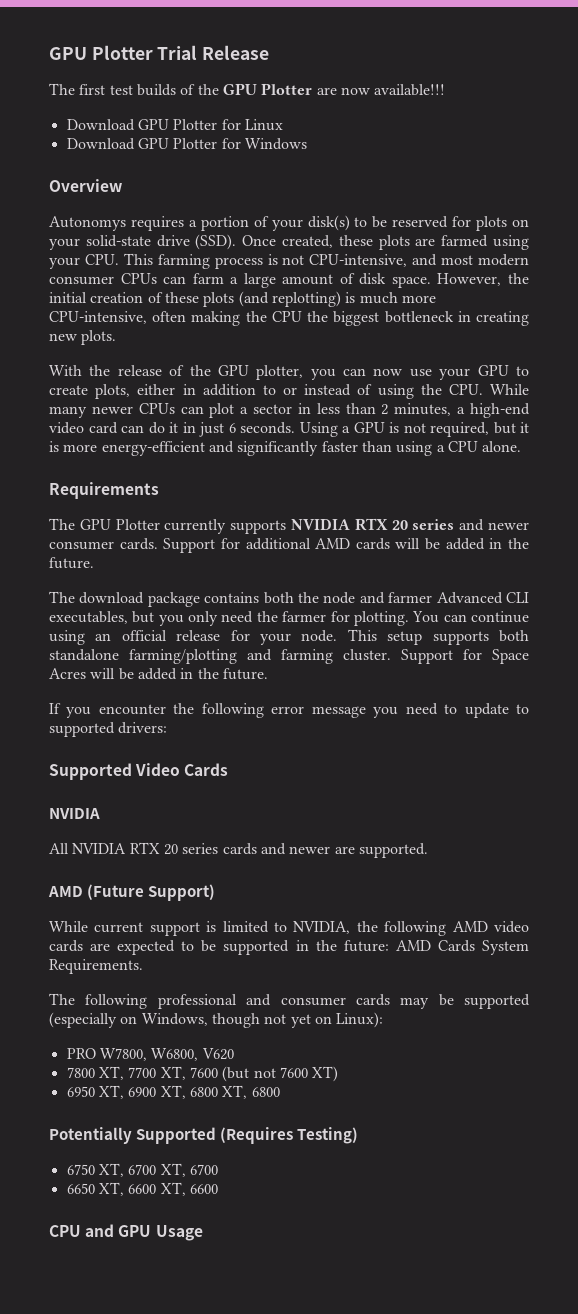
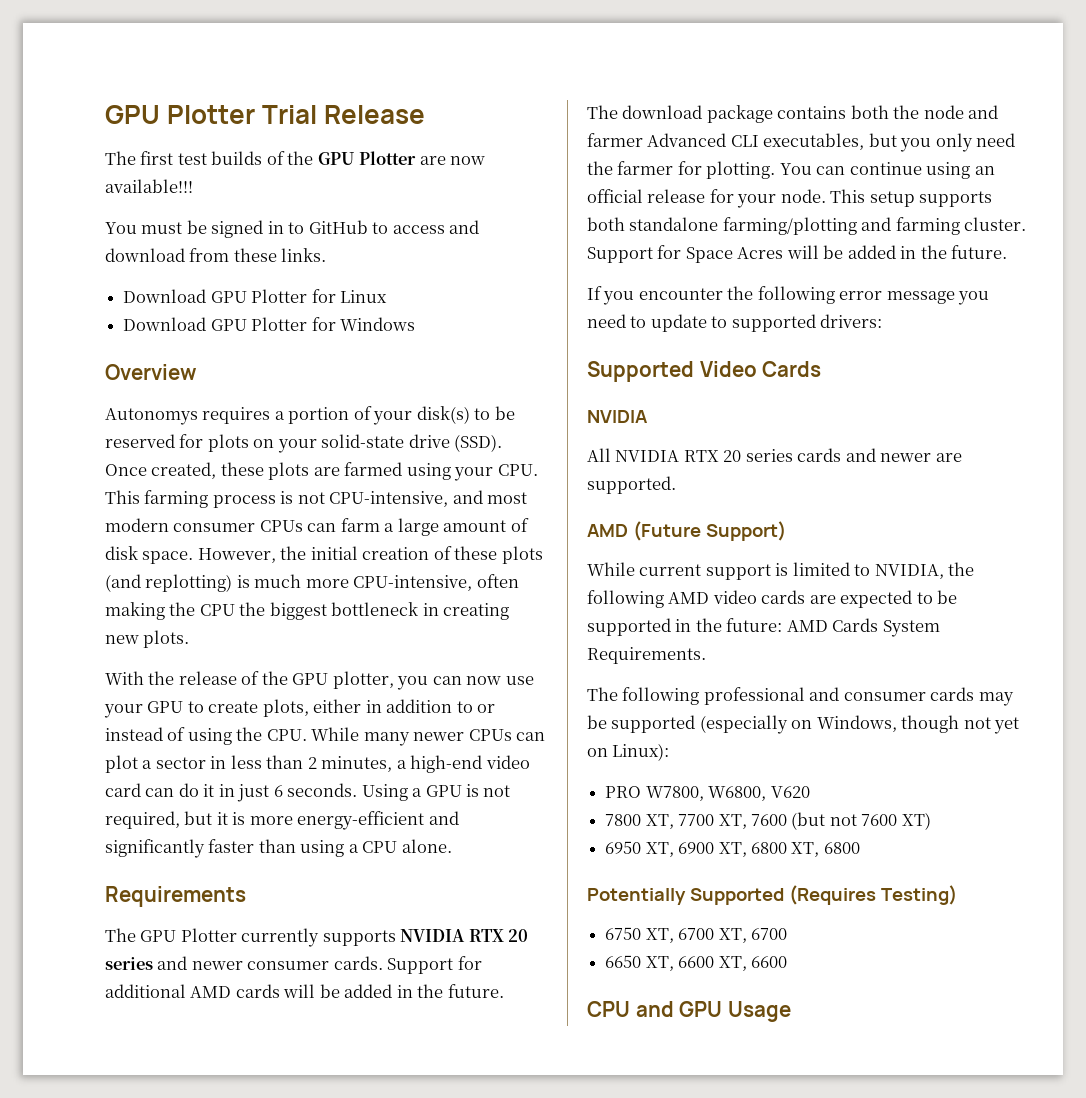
+ You must be signed in to GitHub to access and download from these links.

